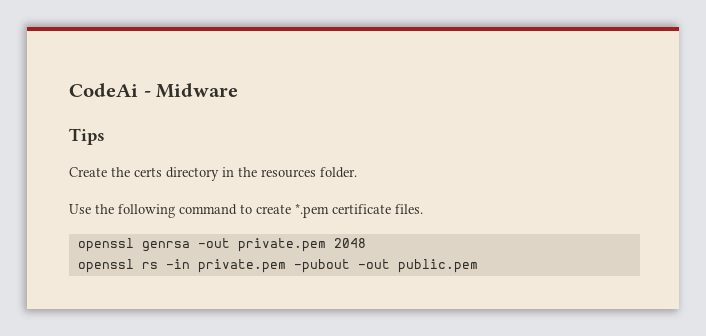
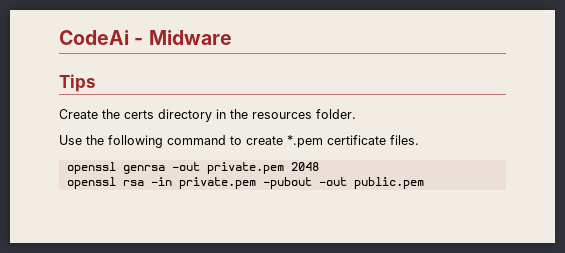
- openssl rs -in private.pem -pubout -out public.pem
+ openssl rsa -in private.pem -pubout -out public.pem

